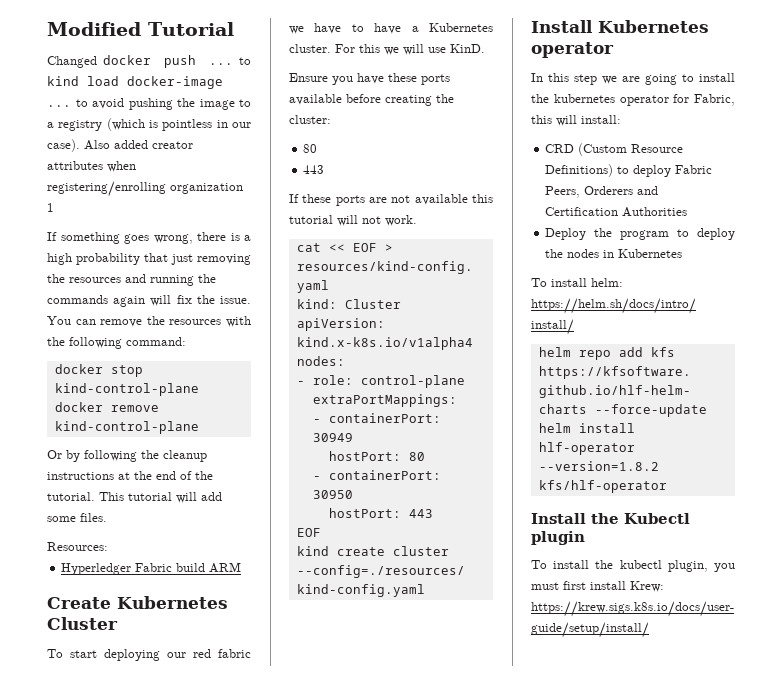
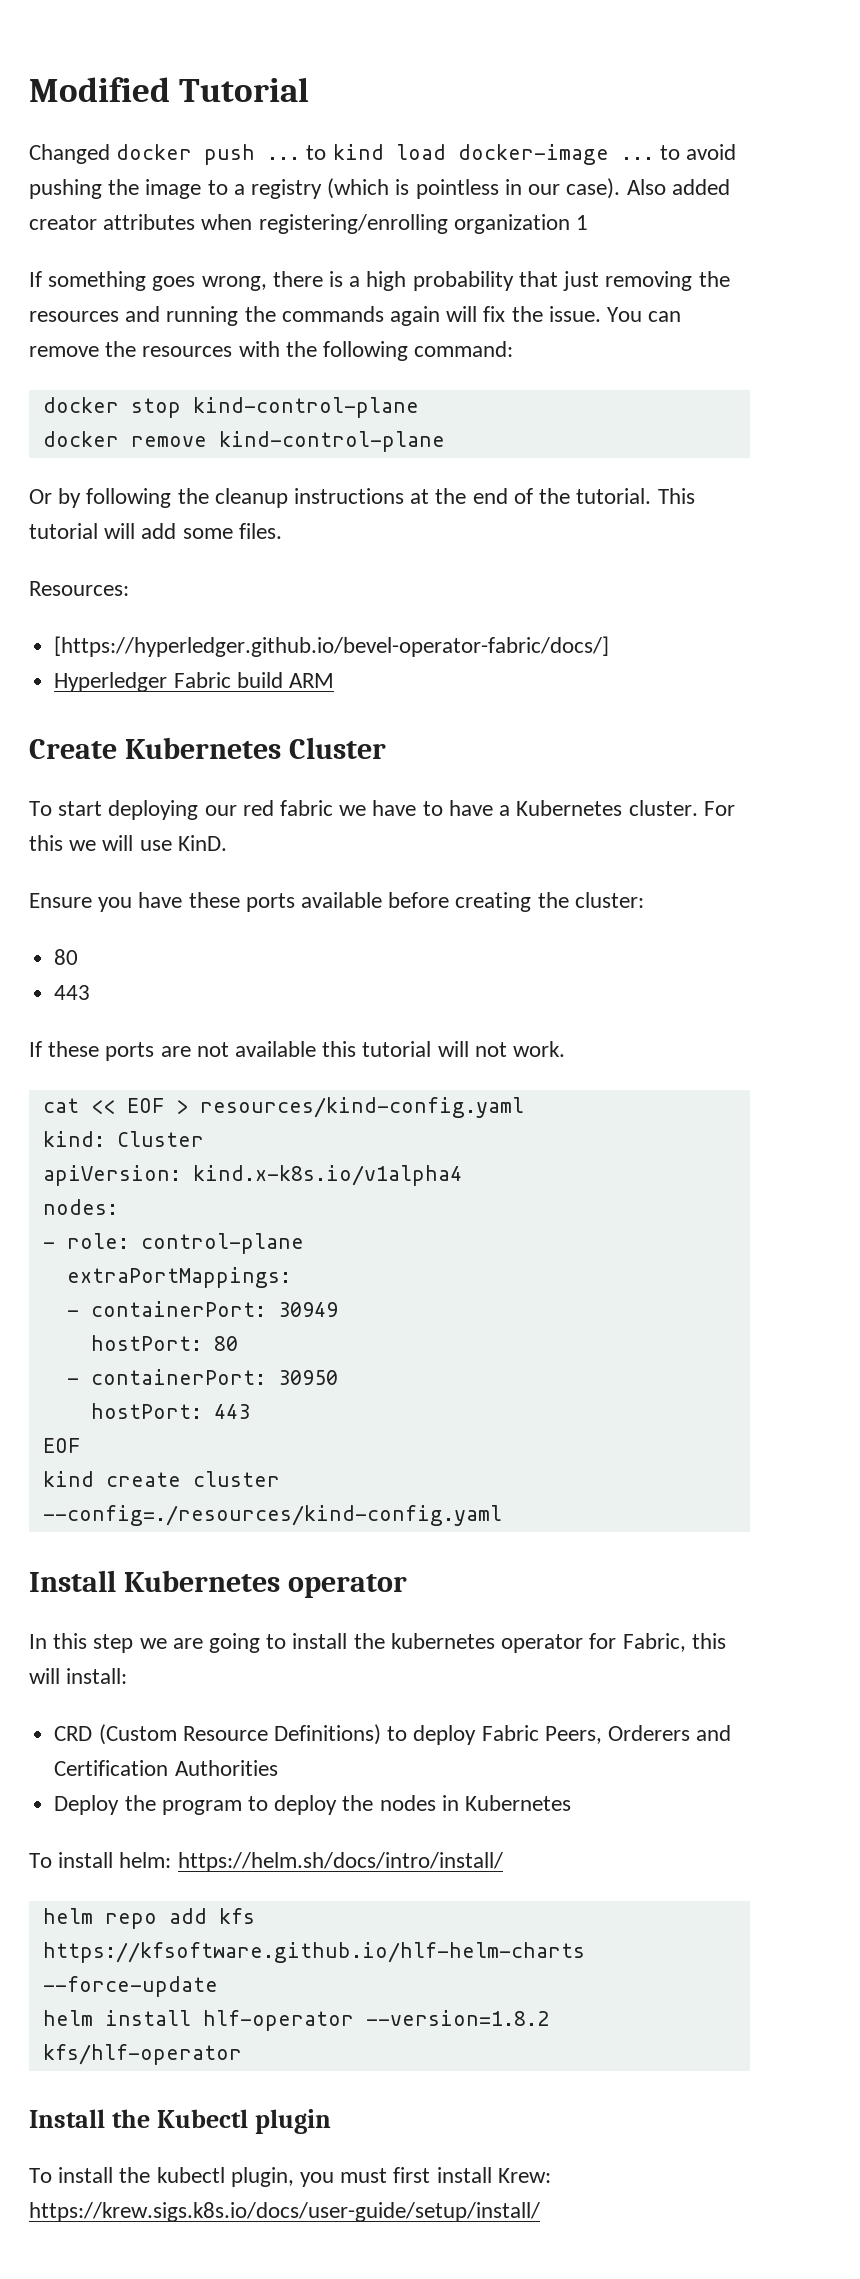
+ [https://hyperledger.github.io/bevel-operator-fabric/docs/]

